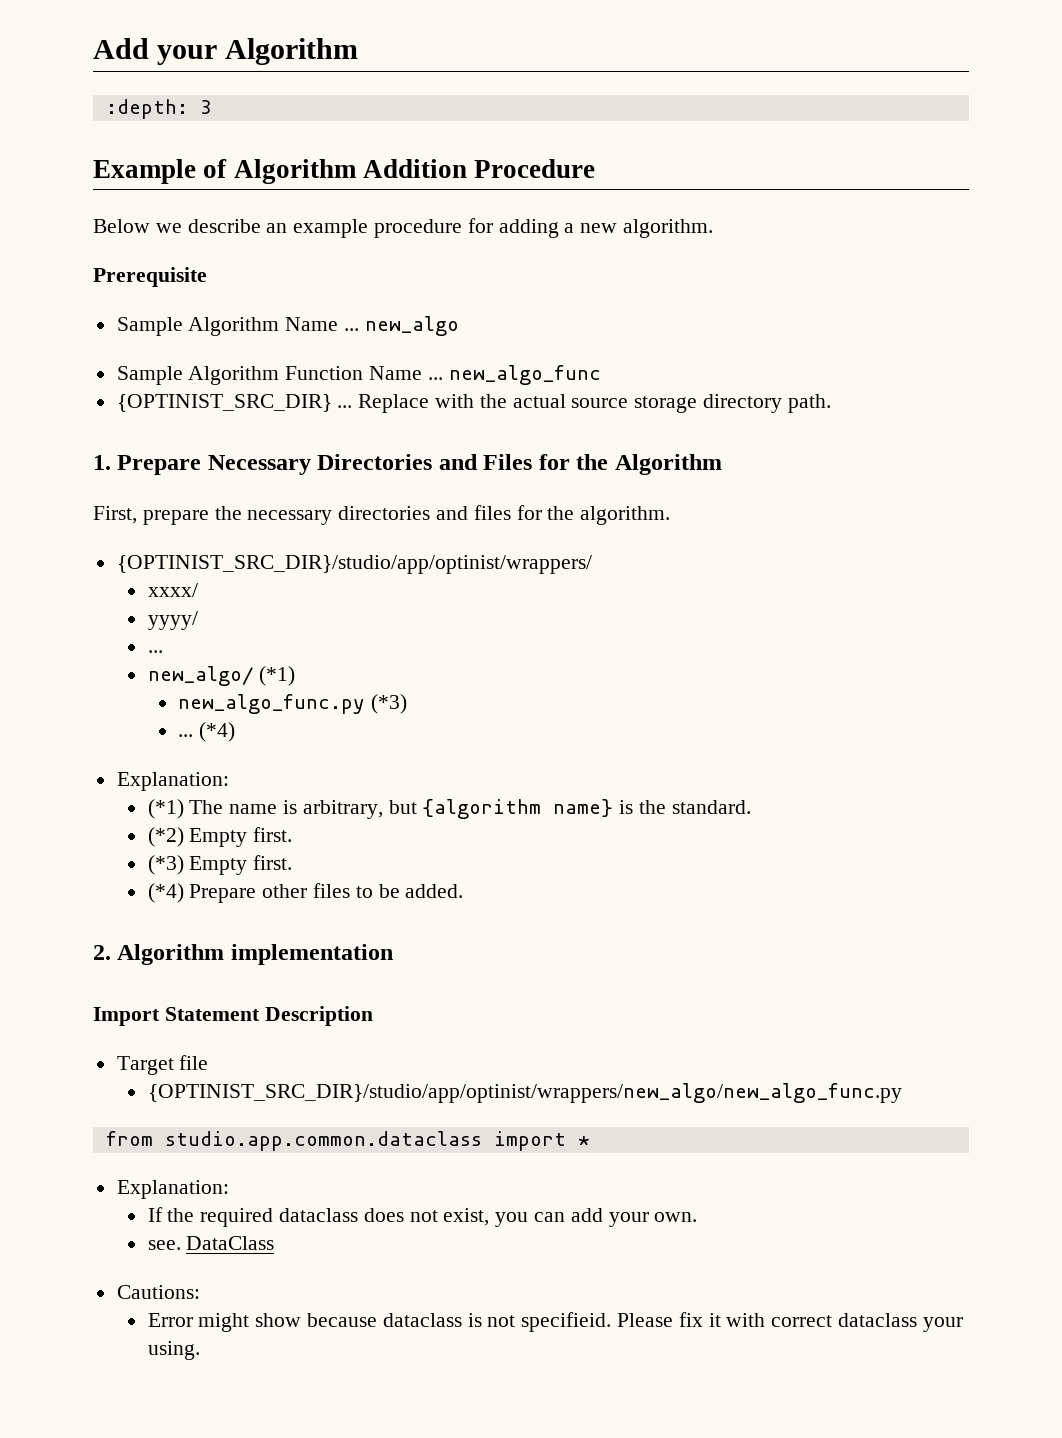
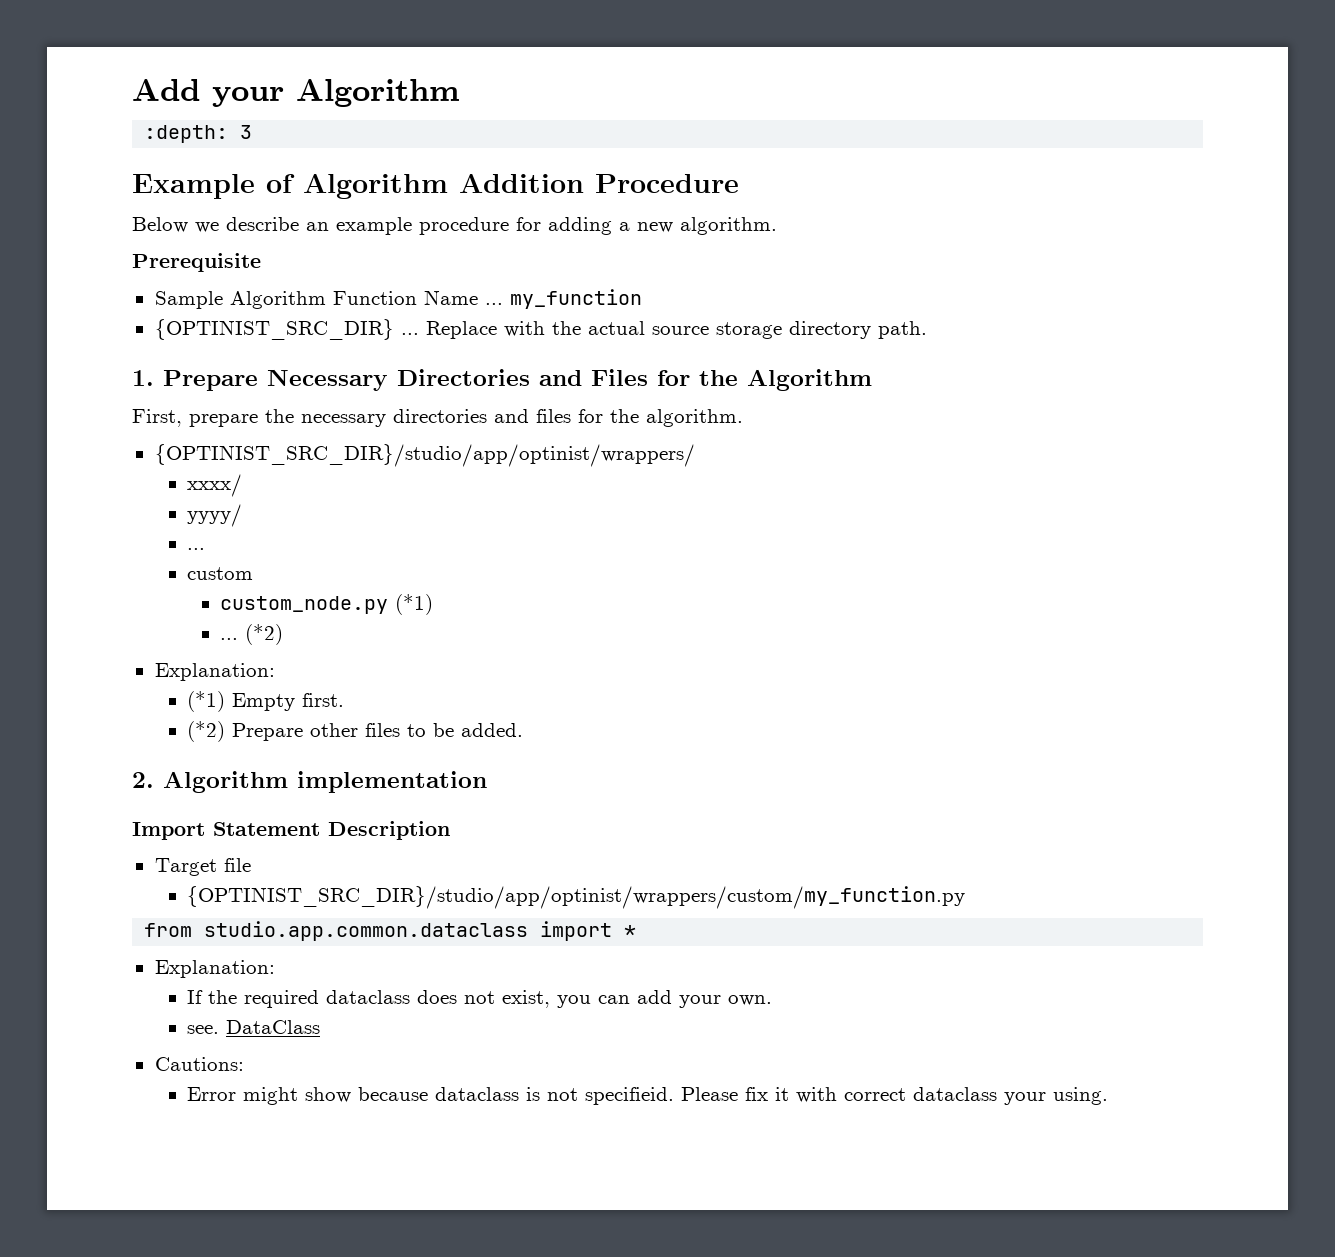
- Sample Algorithm Name ... new_algo
- Sample Algorithm Function Name ... new_algo_func
+ Sample Algorithm Function Name ... my_function
- new_algo/ (*1)
- new_algo_func.py (*3)
- ... (*4)
+ custom
+ custom_node.py (*1)
+ ... (*2)
- (*1) The name is arbitrary, but {algorithm name} is the standard.
- (*2) Empty first.
- (*3) Empty first.
- (*4) Prepare other files to be added.
+ (*1) Empty first.
+ (*2) Prepare other files to be added.
- {OPTINIST_SRC_DIR}/studio/app/optinist/wrappers/new_algo/new_algo_func.py
+ {OPTINIST_SRC_DIR}/studio/app/optinist/wrappers/custom/my_function.py

